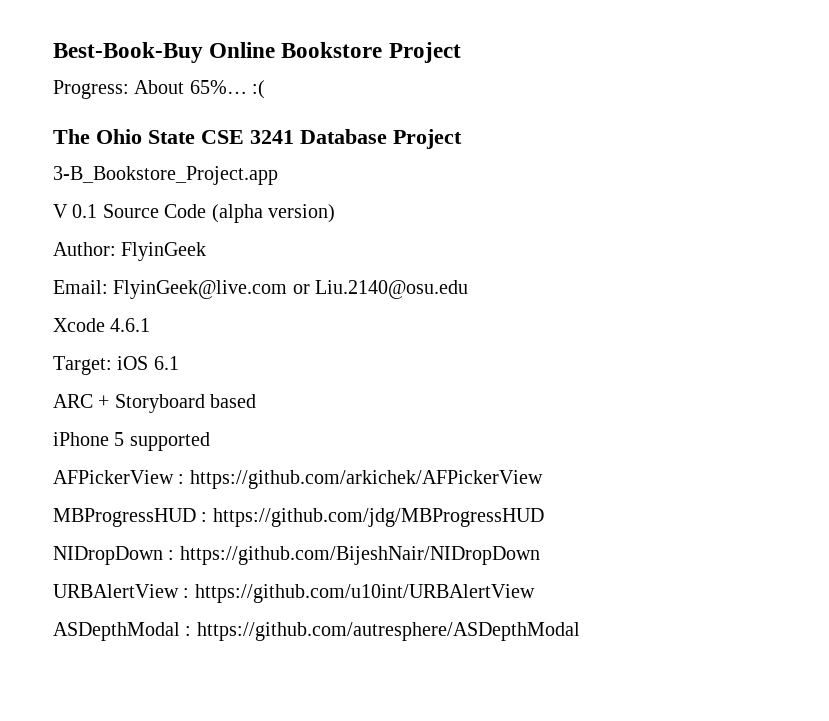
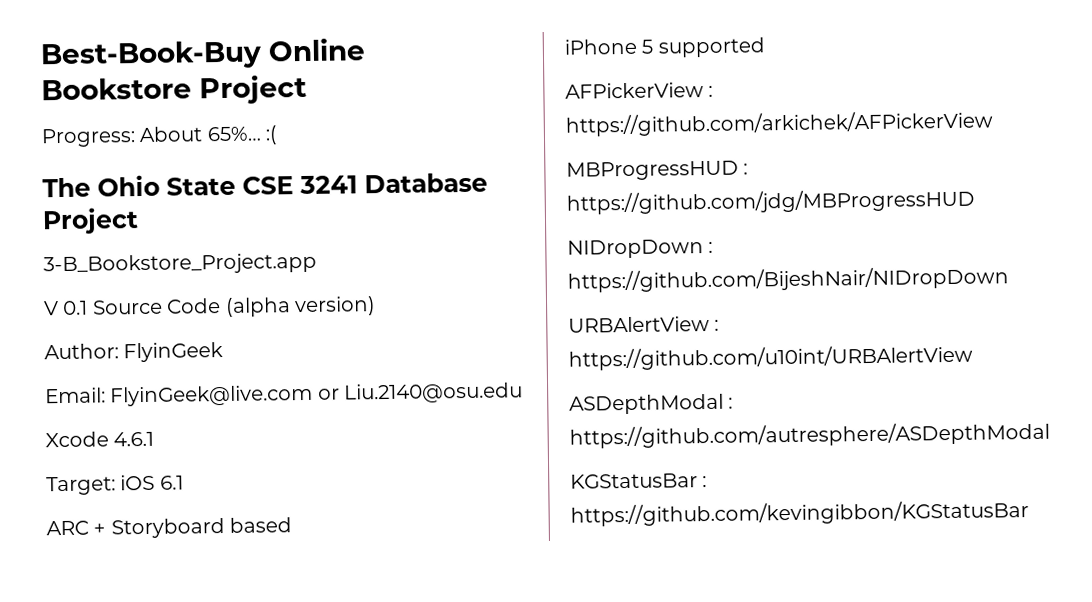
+ KGStatusBar : https://github.com/kevingibbon/KGStatusBar

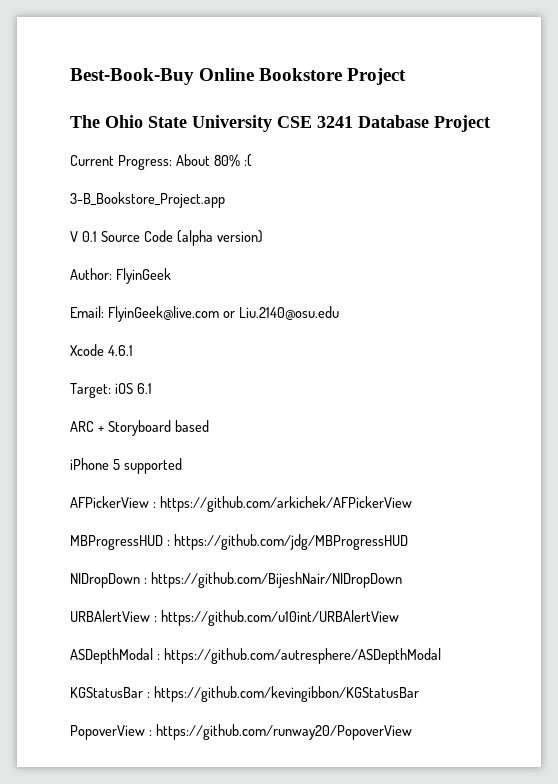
- Progress: About 65%… :(
- The Ohio State CSE 3241 Database Project
+ The Ohio State University CSE 3241 Database Project
+ Current Progress: About 80% :(
+ PopoverView : https://github.com/runway20/PopoverView

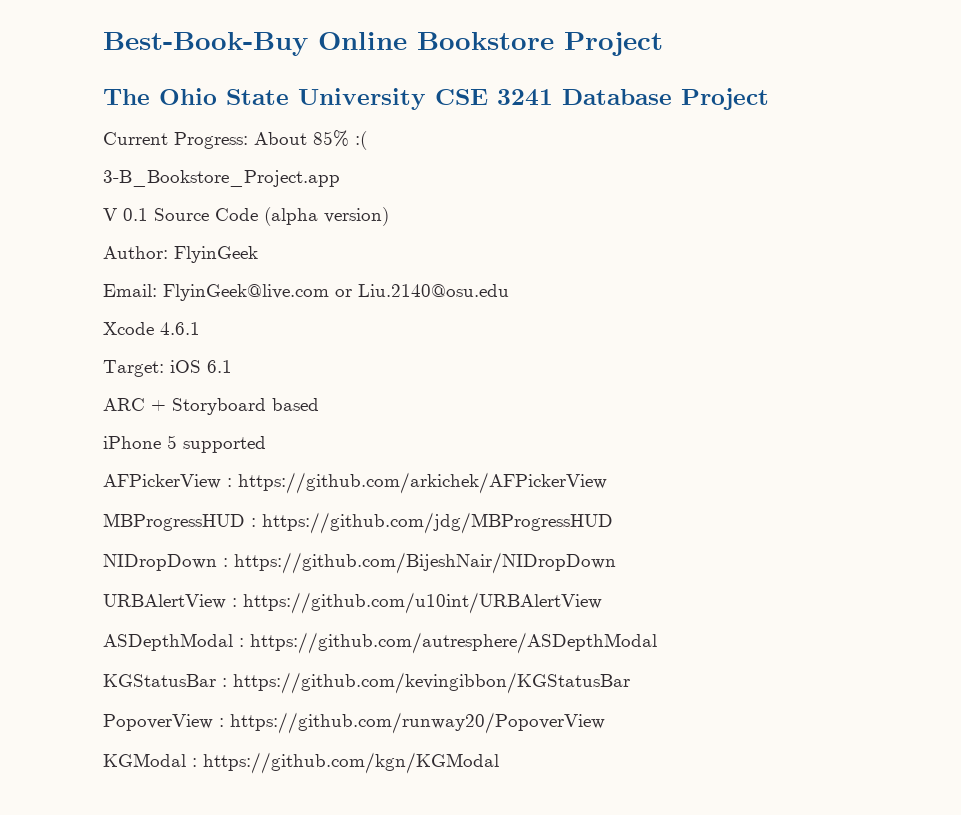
- Current Progress: About 80% :(
+ Current Progress: About 85% :(
+ KGModal : https://github.com/kgn/KGModal

